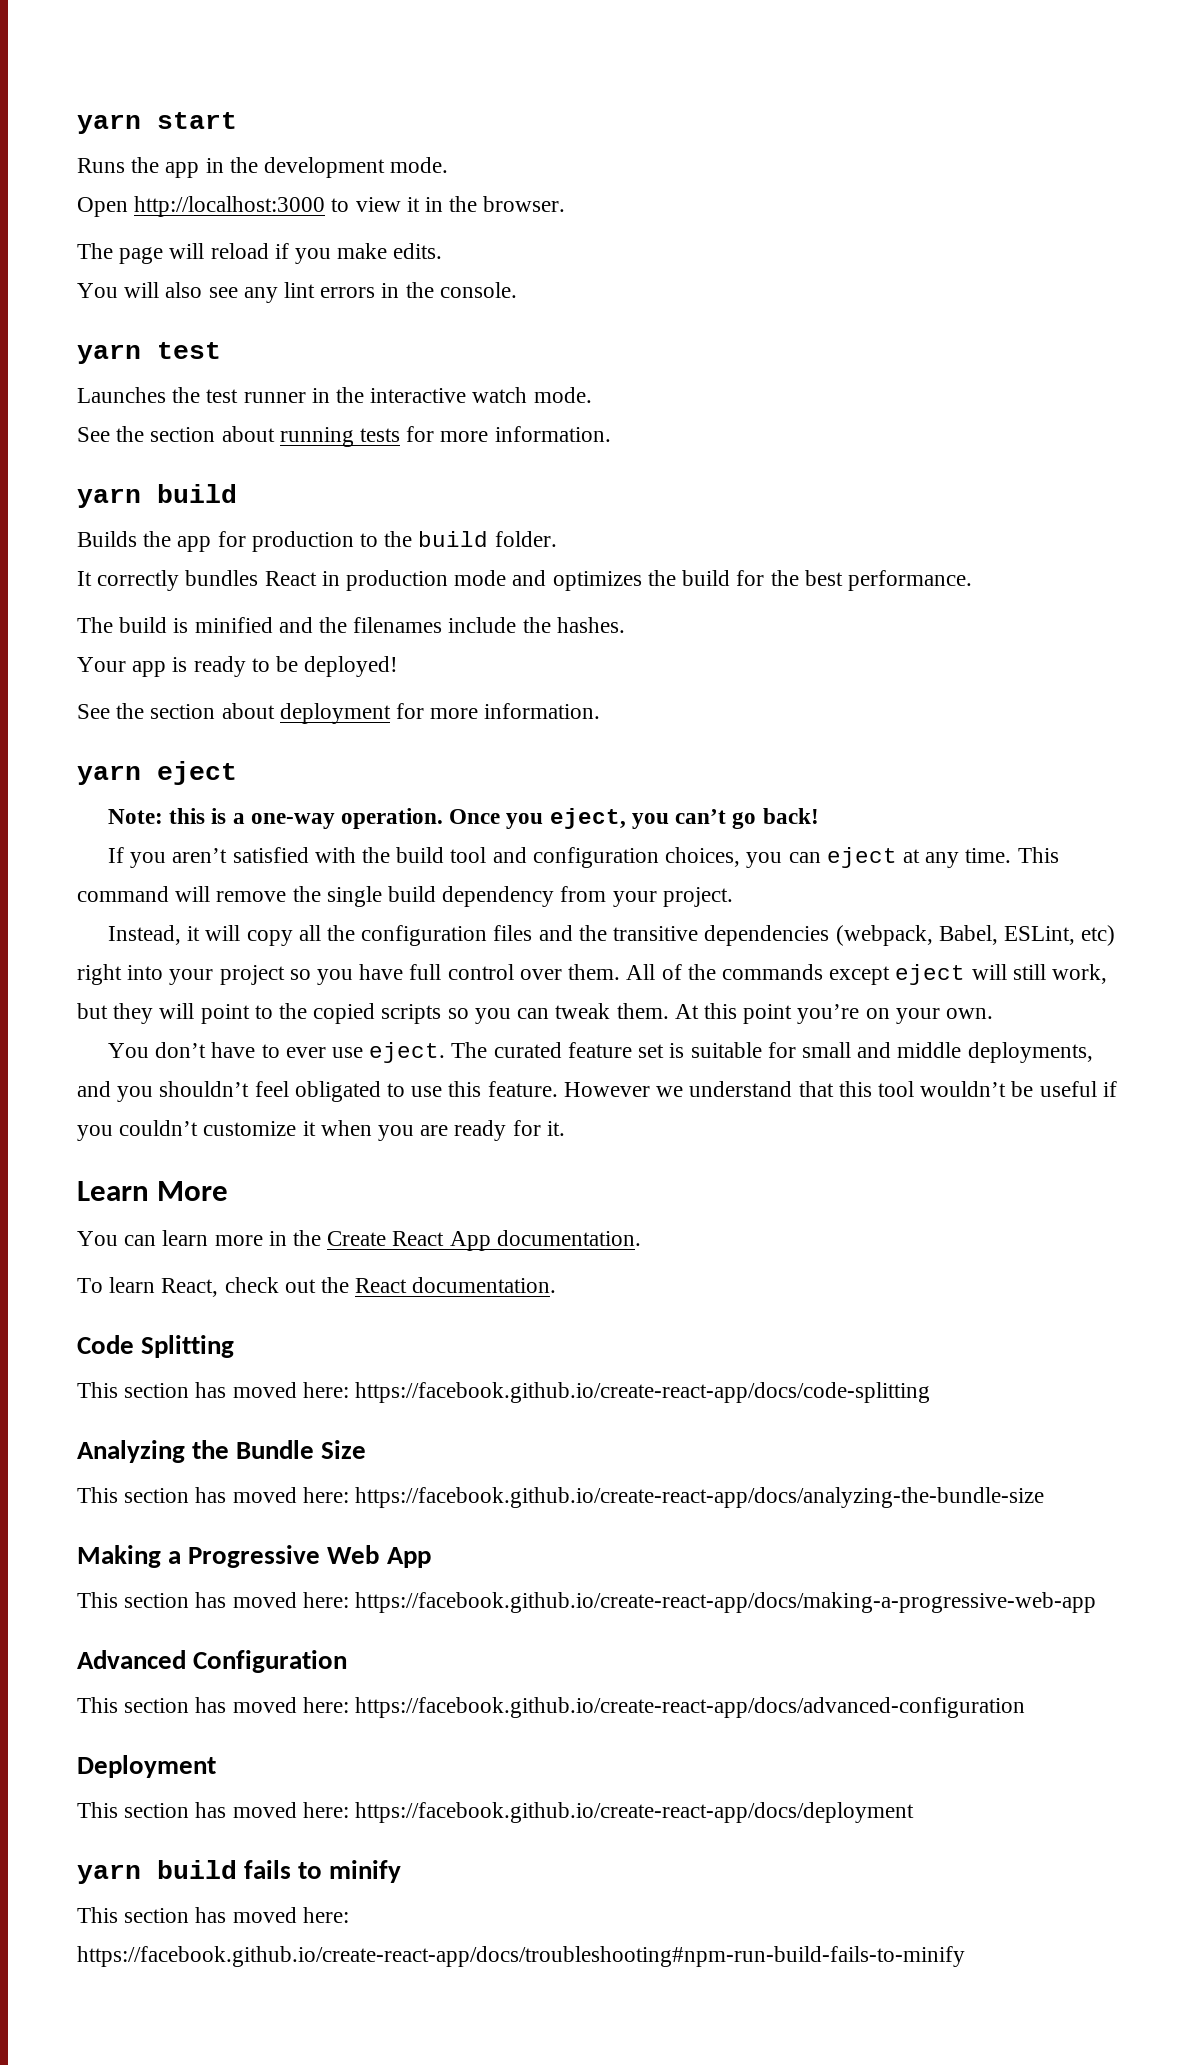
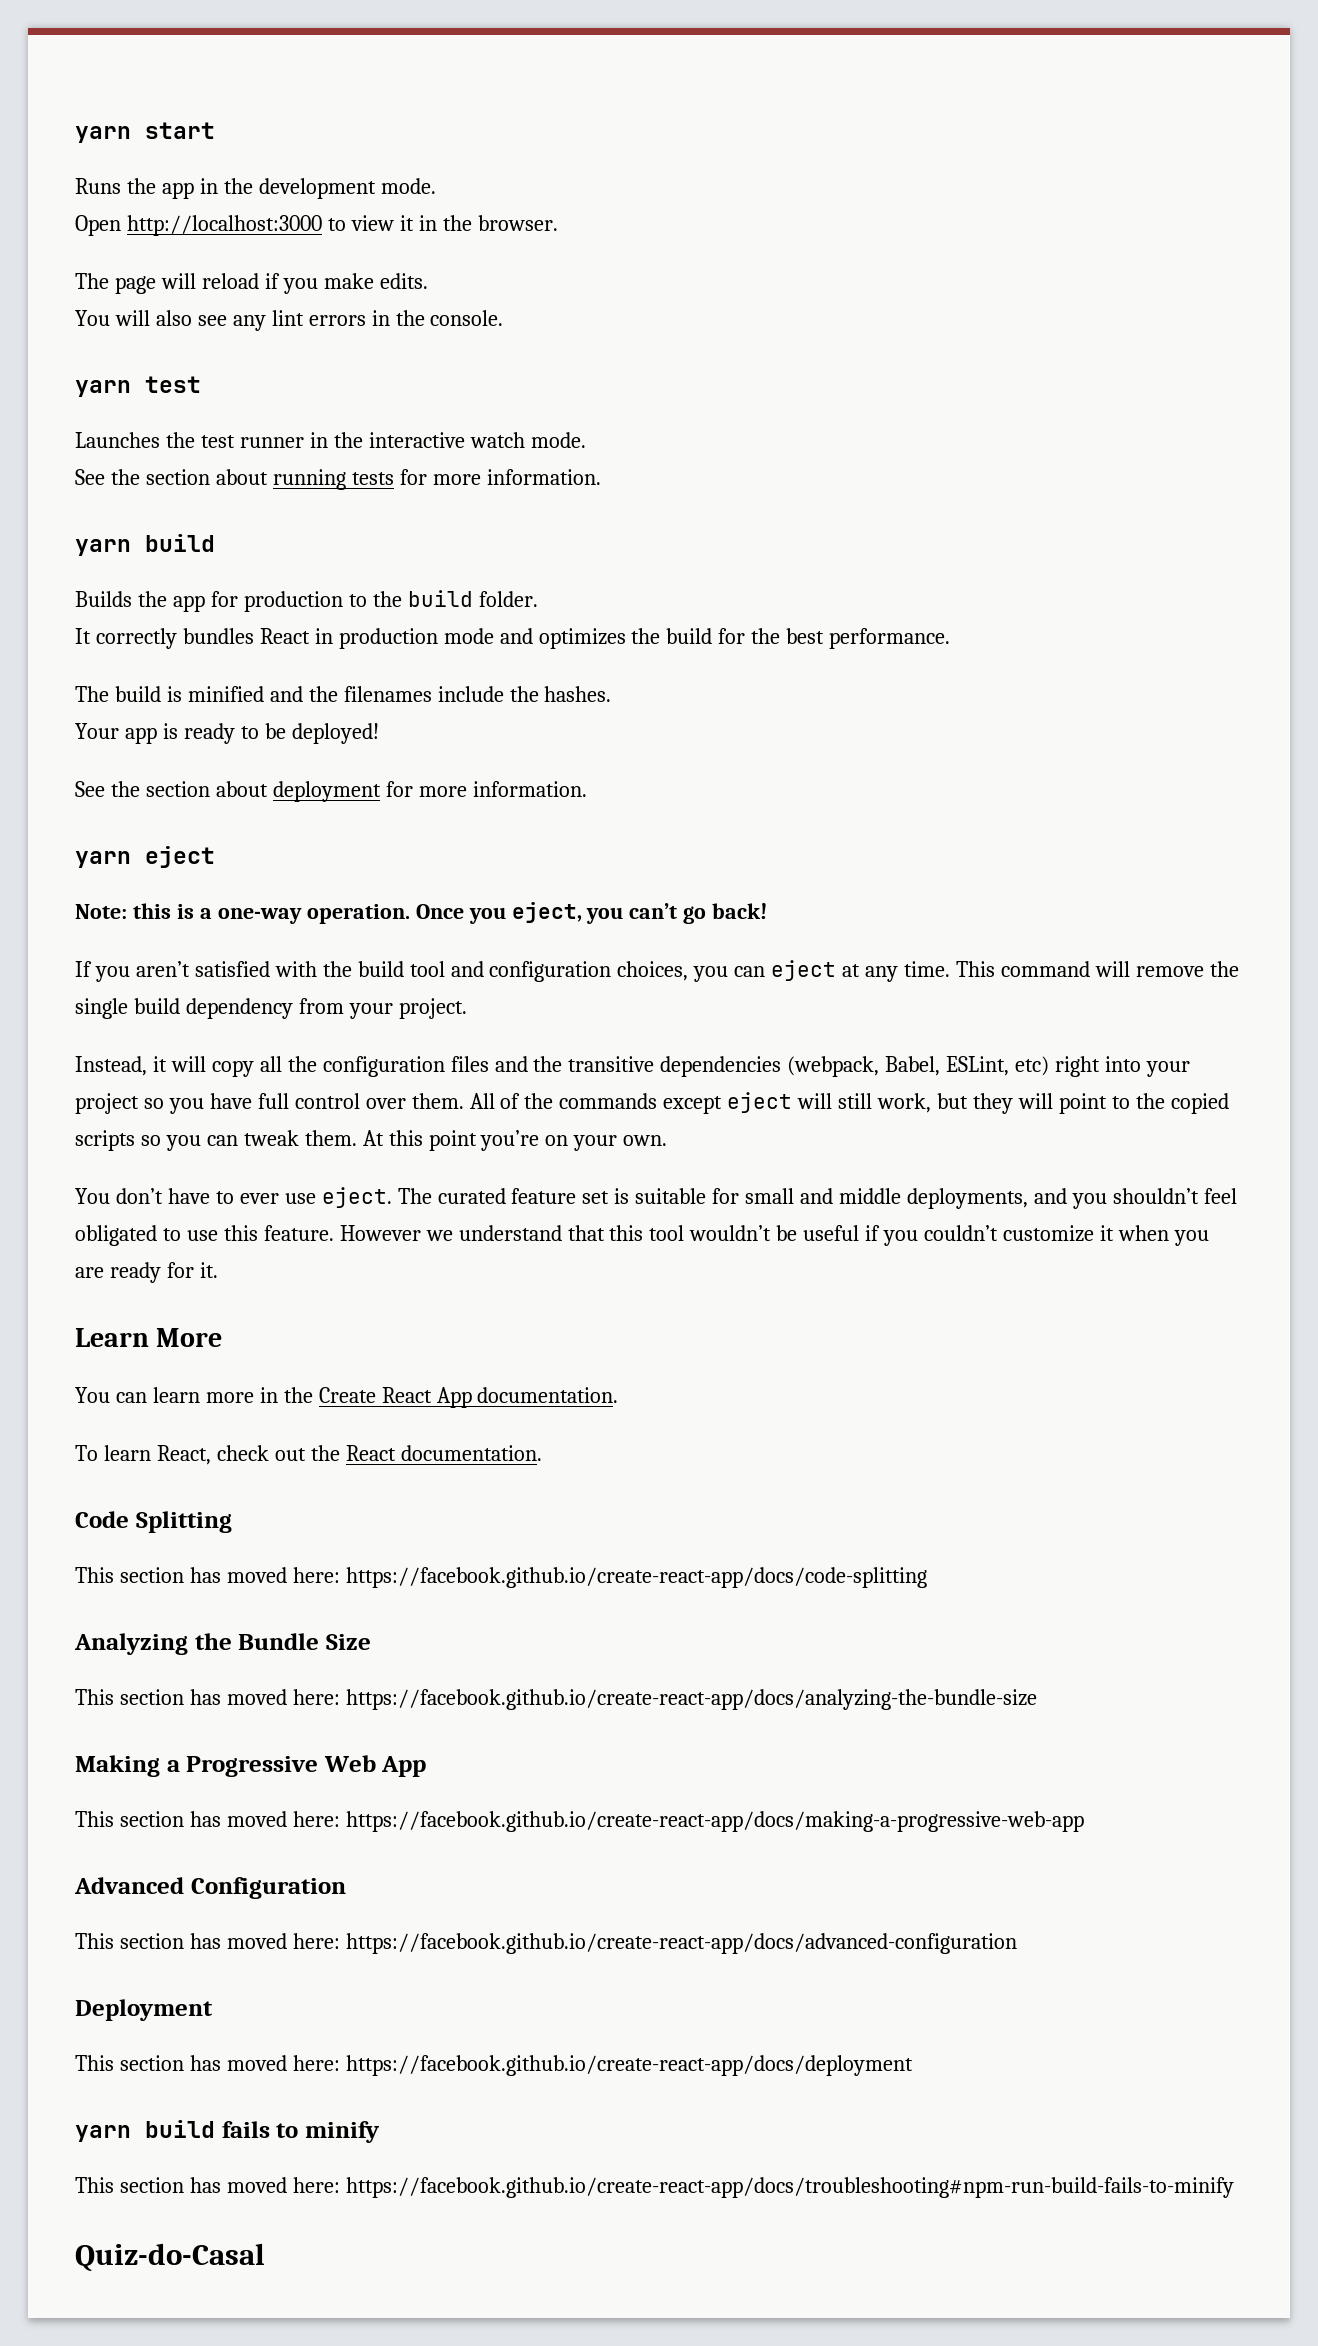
+ Quiz-do-Casal

